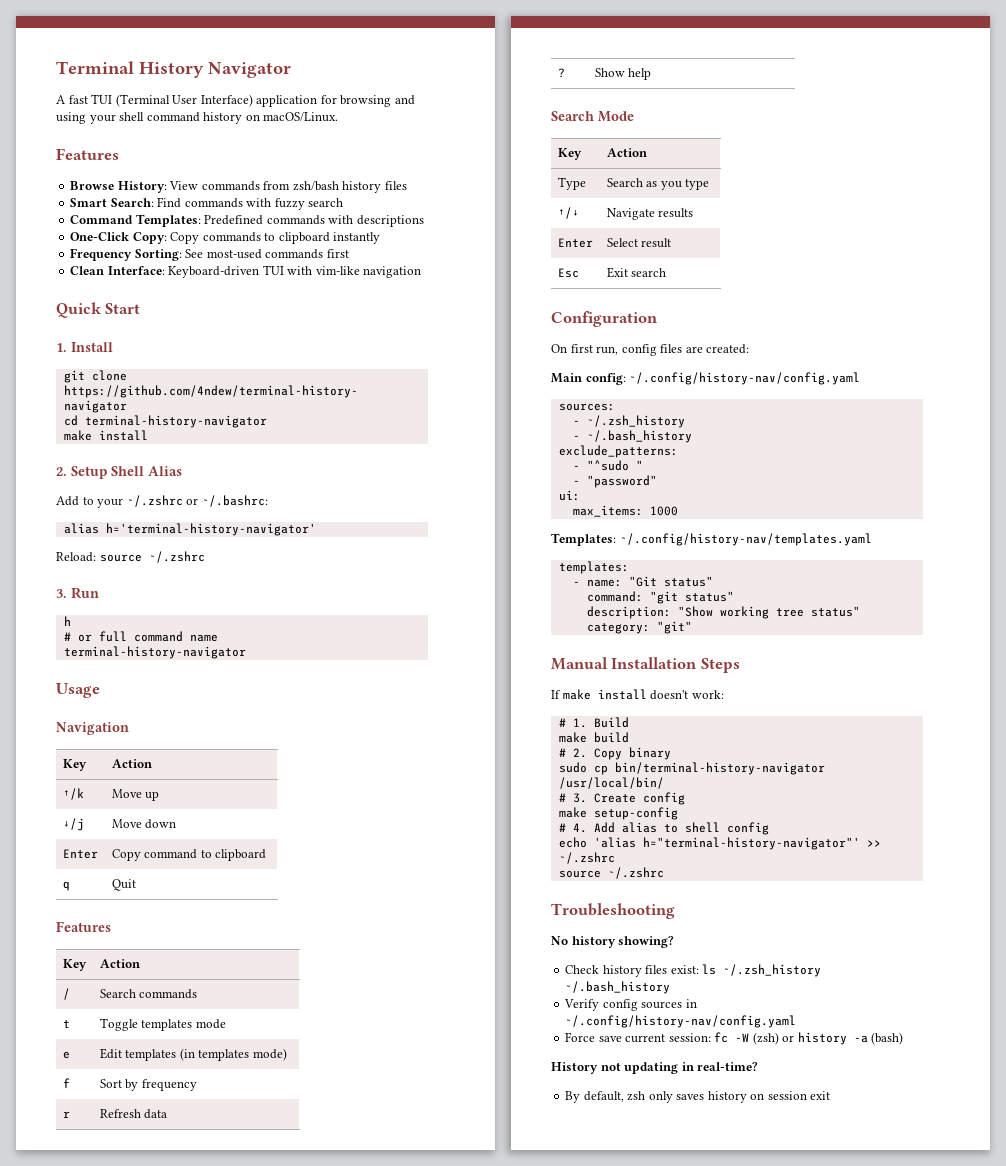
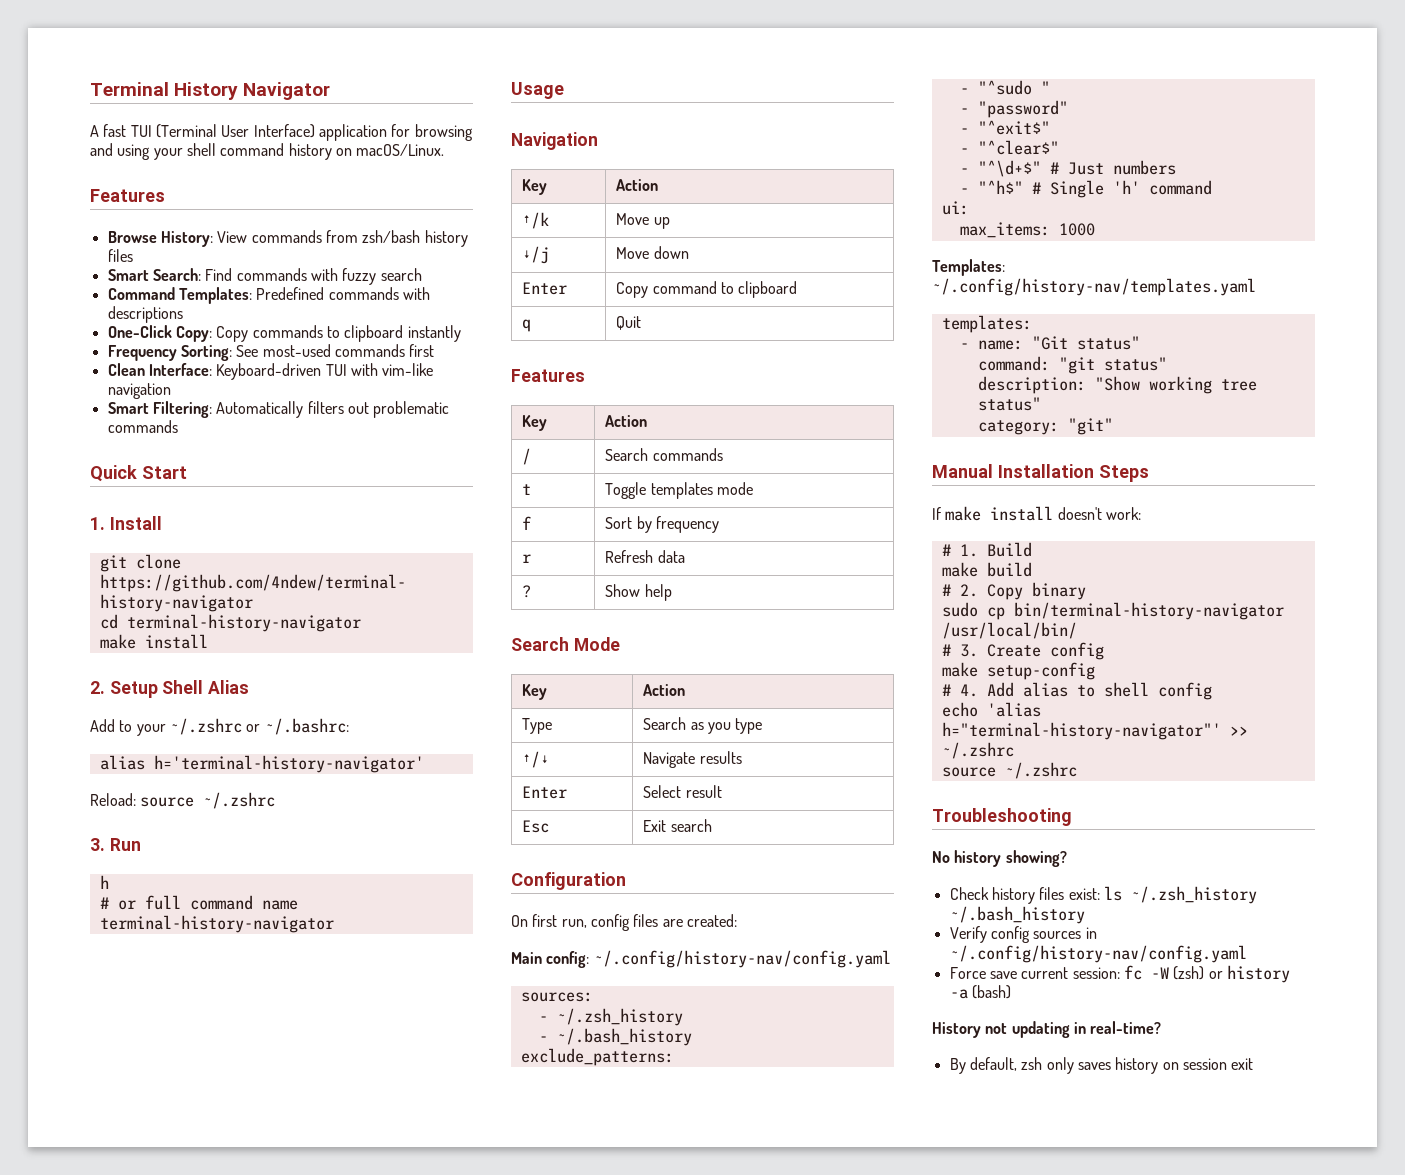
+ Smart Filtering: Automatically filters out problematic commands
- e | Edit templates (in templates mode)
+ - "^exit$"
+ - "^clear$"
+ - "^\d+$" # Just numbers
+ - "^h$" # Single 'h' command

